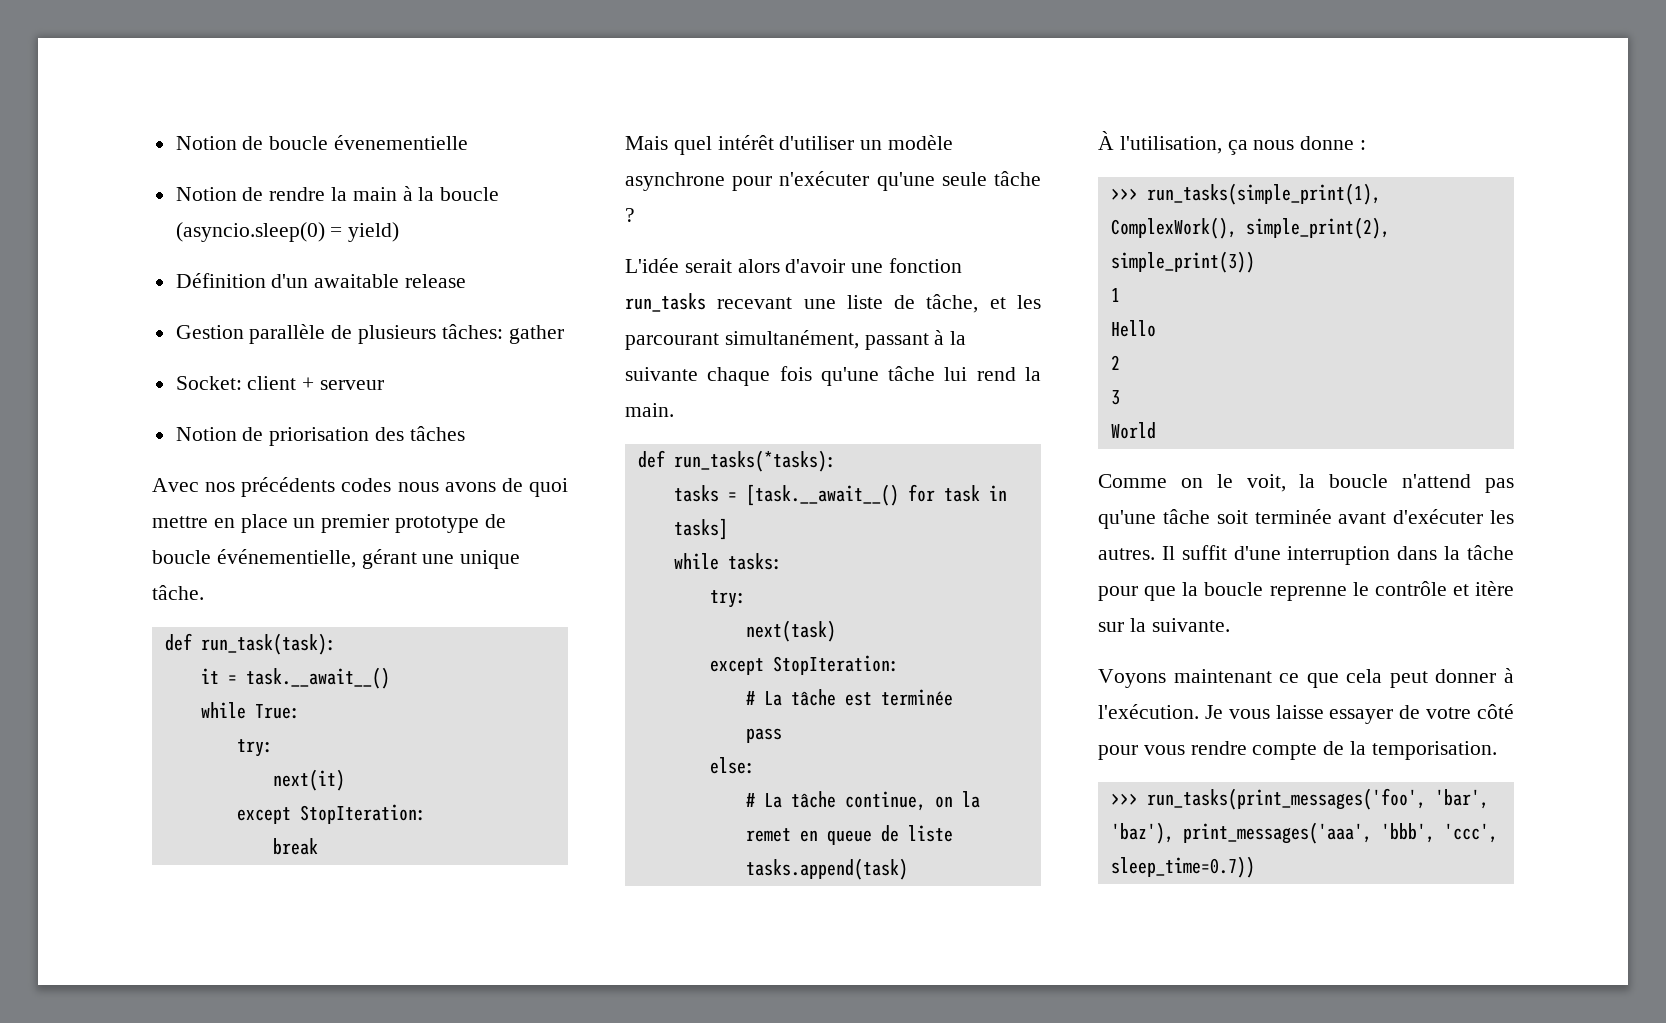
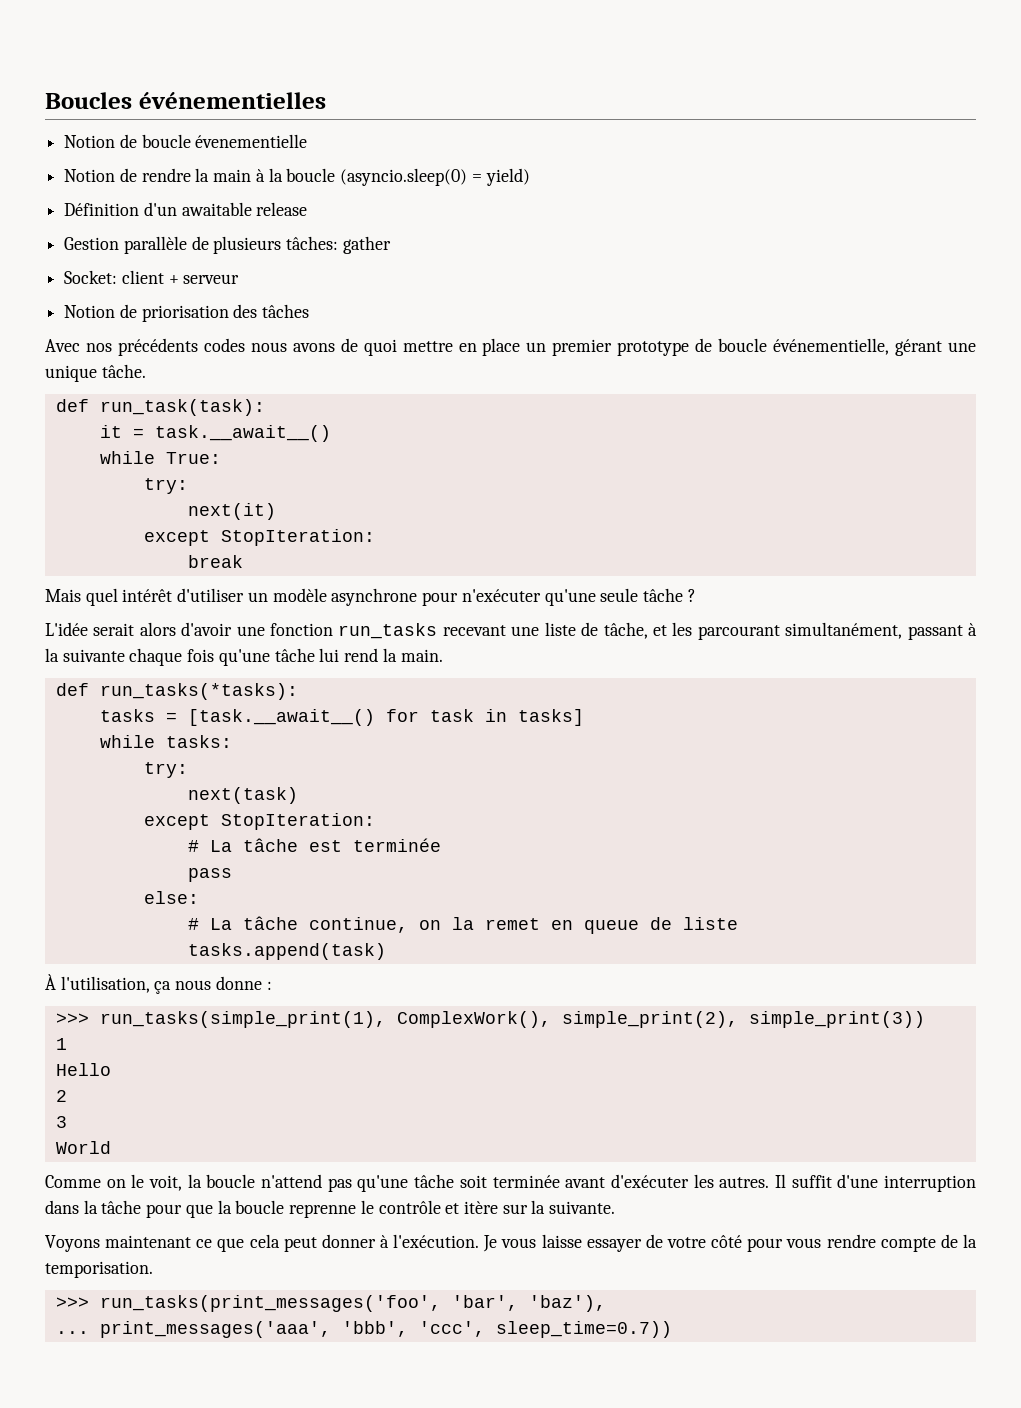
+ Boucles événementielles
- >>> run_tasks(print_messages('foo', 'bar', 'baz'), print_messages('aaa', 'bbb', 'ccc', sleep_time=0.7))
+ >>> run_tasks(print_messages('foo', 'bar', 'baz'),
+ ... print_messages('aaa', 'bbb', 'ccc', sleep_time=0.7))

